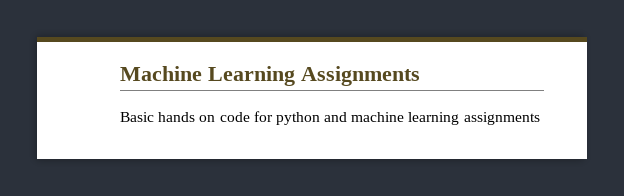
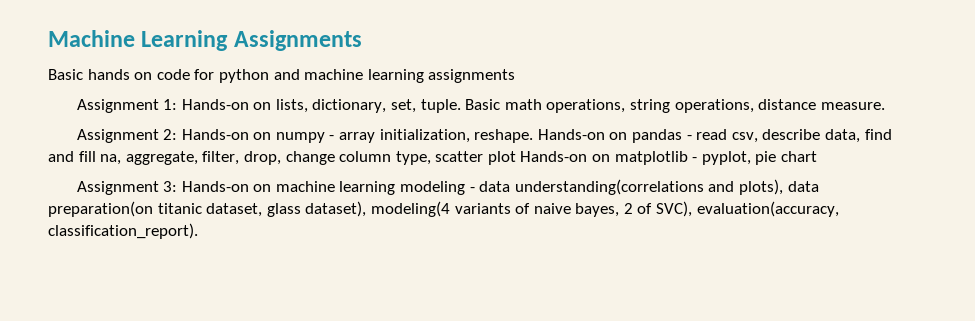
+ Assignment 1: Hands-on on lists, dictionary, set, tuple. Basic math operations, string operations, distance measure.
+ Assignment 2: Hands-on on numpy - array initialization, reshape. Hands-on on pandas - read csv, describe data, find and fill na, aggregate, filter, drop, change column type, scatter plot Hands-on on matplotlib - pyplot, pie chart
+ Assignment 3: Hands-on on machine learning modeling - data understanding(correlations and plots), data preparation(on titanic dataset, glass dataset), modeling(4 variants of naive bayes, 2 of SVC), evaluation(accuracy, classification_report).

